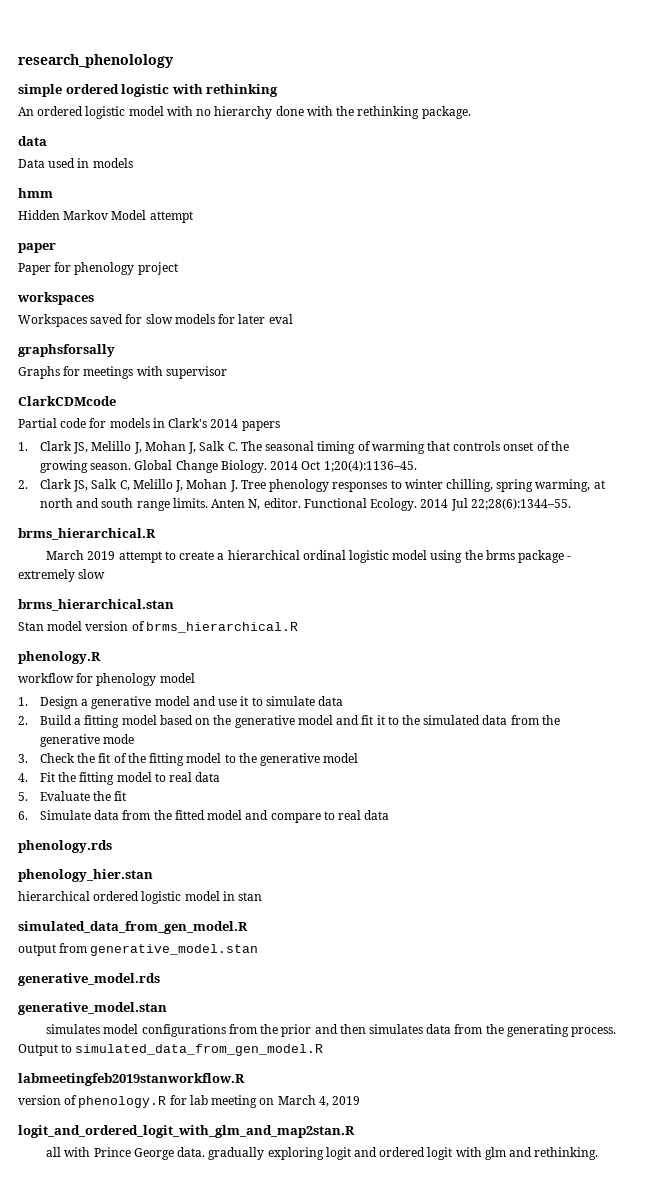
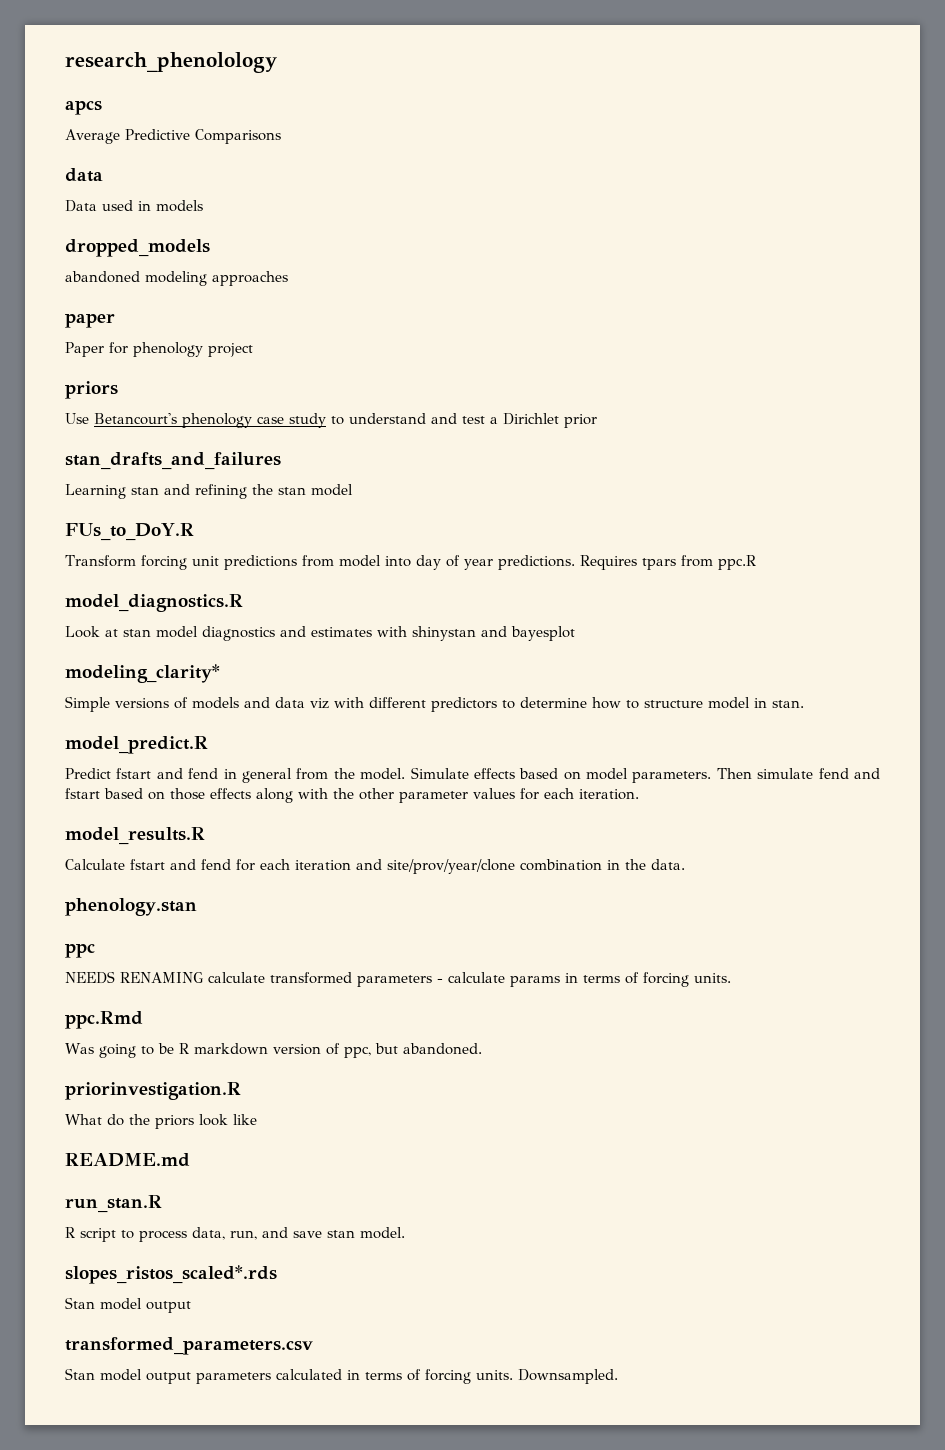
- simple ordered logistic with rethinking
- An ordered logistic model with no hierarchy done with the rethinking package.
+ apcs
+ Average Predictive Comparisons
- hmm
- Hidden Markov Model attempt
+ dropped_models
+ abandoned modeling approaches
  Paper for phenology project
- workspaces
- Workspaces saved for slow models for later eval
- graphsforsally
- Graphs for meetings with supervisor
- ClarkCDMcode
- Partial code for models in Clark's 2014 papers
- 1. Clark JS, Melillo J, Mohan J, Salk C. The seasonal timing of warming that controls onset of the growing season. Global Change Biology. 2014 Oct 1;20(4):1136–45.
- 2. Clark JS, Salk C, Melillo J, Mohan J. Tree phenology responses to winter chilling, spring warming, at north and south range limits. Anten N, editor. Functional Ecology. 2014 Jul 22;28(6):1344–55.
- brms_hierarchical.R
- March 2019 attempt to create a hierarchical ordinal logistic model using the brms package - extremely slow
- brms_hierarchical.stan
- Stan model version of brms_hierarchical.R
- phenology.R
- workflow for phenology model
- 1. Design a generative model and use it to simulate data
- 2. Build a fitting model based on the generative model and fit it to the simulated data from the generative mode
- 3. Check the fit of the fitting model to the generative model
- 4. Fit the fitting model to real data
- 5. Evaluate the fit
- 6. Simulate data from the fitted model and compare to real data
- phenology.rds
- phenology_hier.stan
- hierarchical ordered logistic model in stan
- simulated_data_from_gen_model.R
- output from generative_model.stan
- generative_model.rds
- generative_model.stan
- simulates model configurations from the prior and then simulates data from the generating process. Output to simulated_data_from_gen_model.R
- labmeetingfeb2019stanworkflow.R
- version of phenology.R for lab meeting on March 4, 2019
- logit_and_ordered_logit_with_glm_and_map2stan.R
- all with Prince George data. gradually exploring logit and ordered logit with glm and rethinking.
+ priors
+ Use Betancourt's phenology case study to understand and test a Dirichlet prior
+ stan_drafts_and_failures
+ Learning stan and refining the stan model
+ FUs_to_DoY.R
+ Transform forcing unit predictions from model into day of year predictions. Requires tpars from ppc.R
+ model_diagnostics.R
+ Look at stan model diagnostics and estimates with shinystan and bayesplot
+ modeling_clarity*
+ Simple versions of models and data viz with different predictors to determine how to structure model in stan.
+ model_predict.R
+ Predict fstart and fend in general from the model. Simulate effects based on model parameters. Then simulate fend and fstart based on those effects along with the other parameter values for each iteration.
+ model_results.R
+ Calculate fstart and fend for each iteration and site/prov/year/clone combination in the data.
+ phenology.stan
+ ppc
+ NEEDS RENAMING calculate transformed parameters - calculate params in terms of forcing units.
+ ppc.Rmd
+ Was going to be R markdown version of ppc, but abandoned.
+ priorinvestigation.R
+ What do the priors look like
+ README.md
+ run_stan.R
+ R script to process data, run, and save stan model.
+ slopes_ristos_scaled*.rds
+ Stan model output
+ transformed_parameters.csv
+ Stan model output parameters calculated in terms of forcing units. Downsampled.

